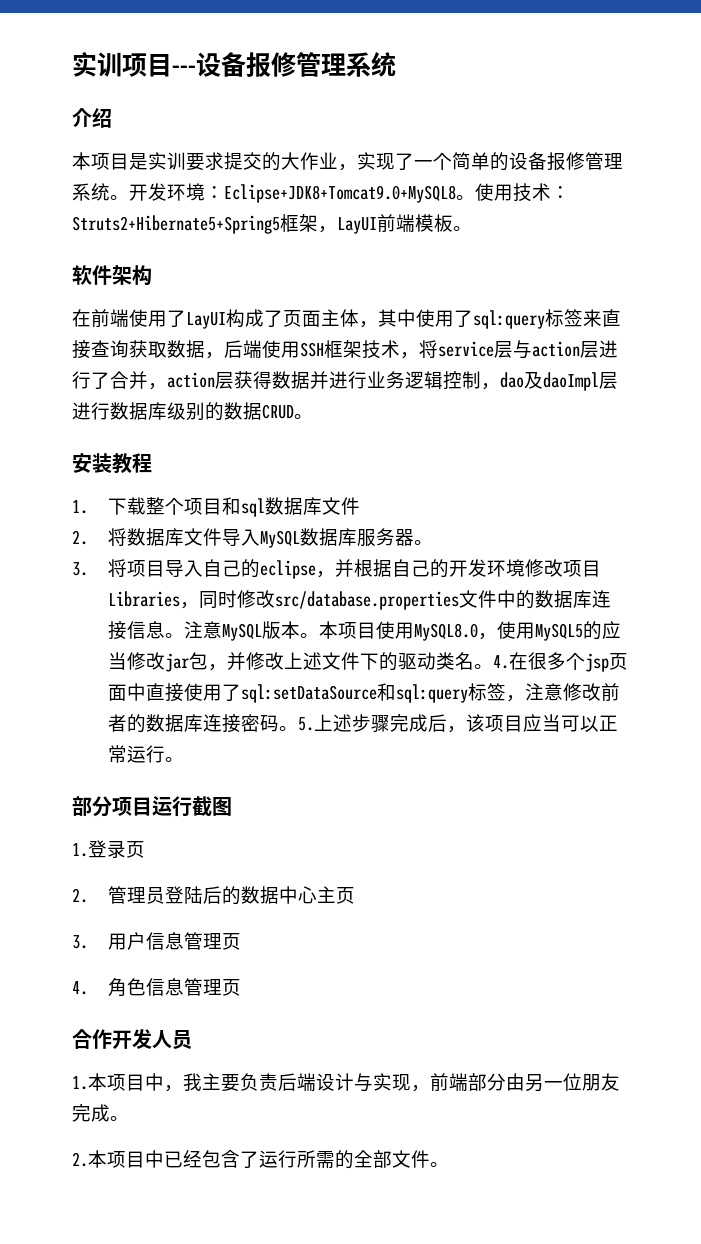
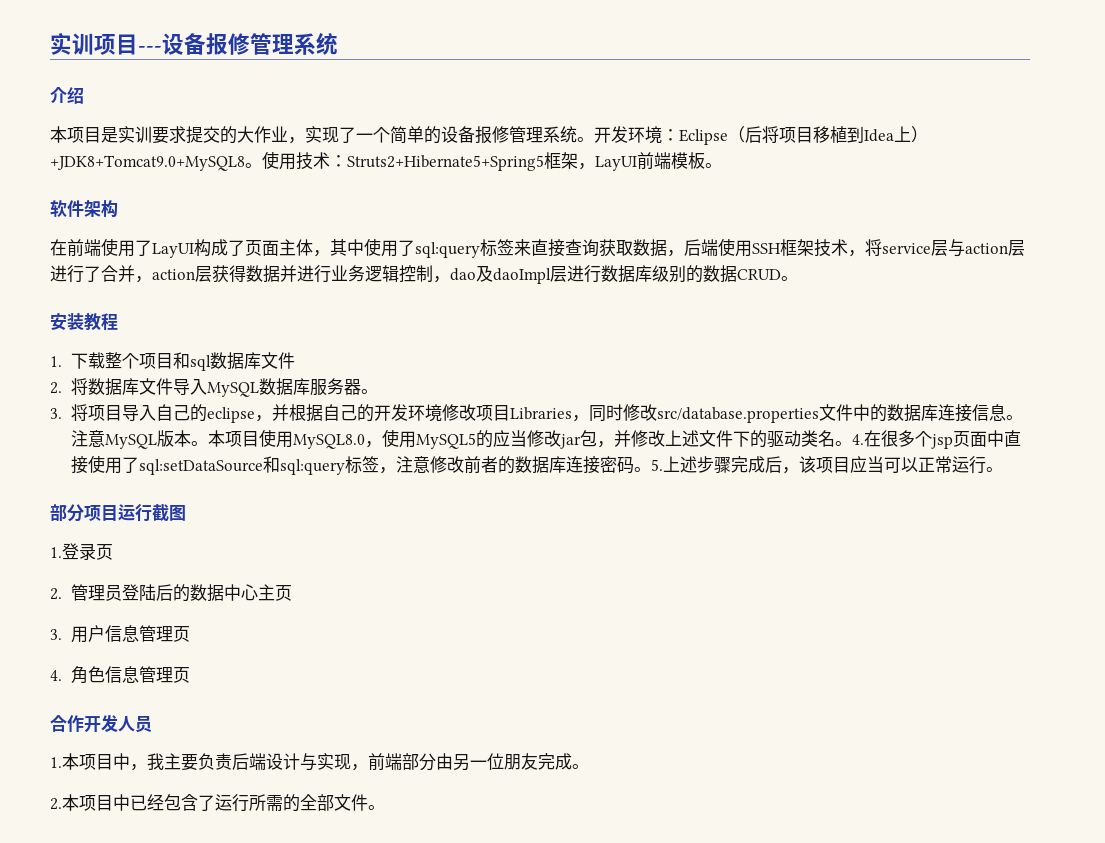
- 开发环境：Eclipse+JDK8+Tomcat9.0+MySQL8。
+ 开发环境：Eclipse（后将项目移植到Idea上）+JDK8+Tomcat9.0+MySQL8。

